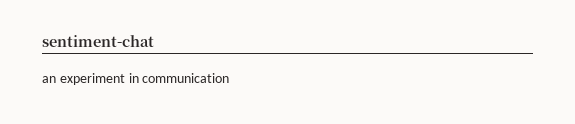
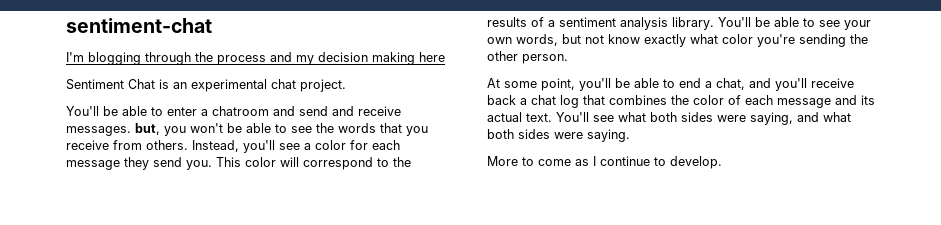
- an experiment in communication
+ I'm blogging through the process and my decision making here
+ Sentiment Chat is an experimental chat project.
+ You'll be able to enter a chatroom and send and receive messages. but, you won't be able to see the words that you receive from others. Instead, you'll see a color for each message they send you. This color will correspond to the results of a sentiment analysis library. You'll be able to see your own words, but not know exactly what color you're sending the other person.
+ At some point, you'll be able to end a chat, and you'll receive back a chat log that combines the color of each message and its actual text. You'll see what both sides were saying, and what both sides were saying.
+ More to come as I continue to develop.

